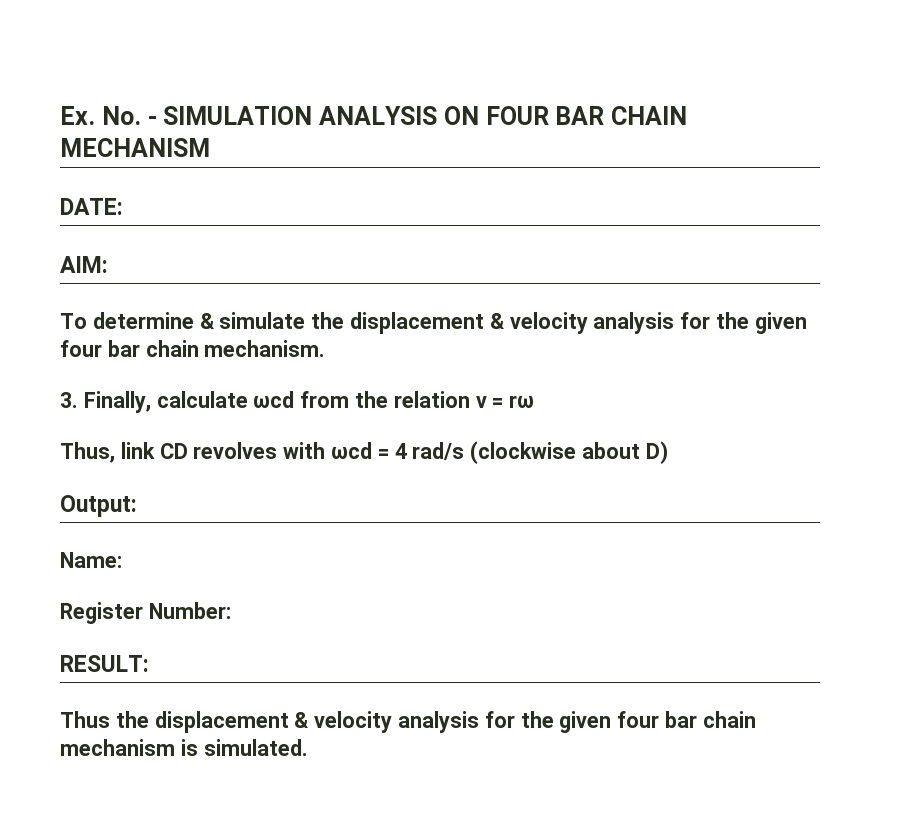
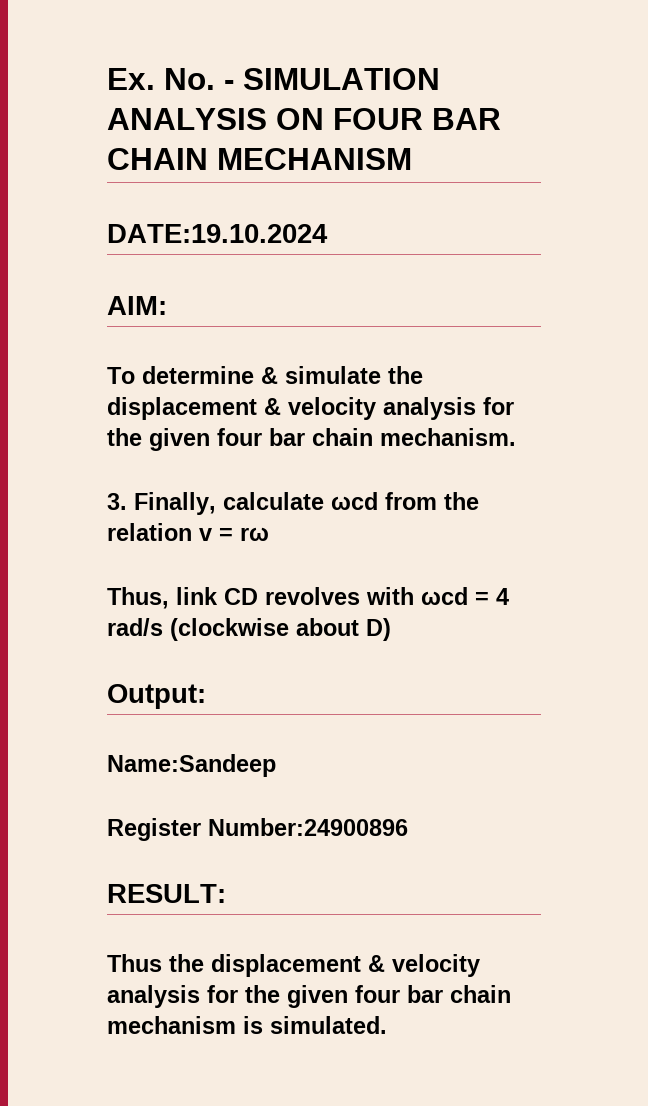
- DATE:
+ DATE:19.10.2024
- Name:
+ Name:Sandeep
- Register Number:
+ Register Number:24900896

